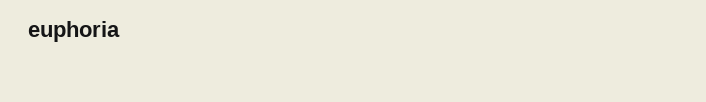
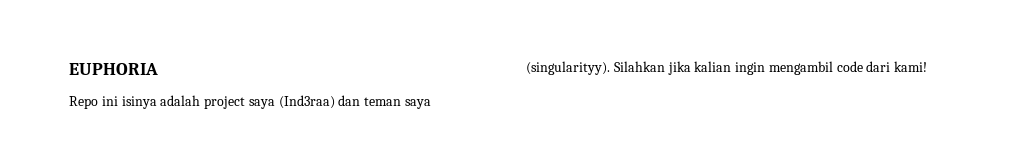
- euphoria
+ EUPHORIA
+ Repo ini isinya adalah project saya (Ind3raa) dan teman saya (singularityy). Silahkan jika kalian ingin mengambil code dari kami!

